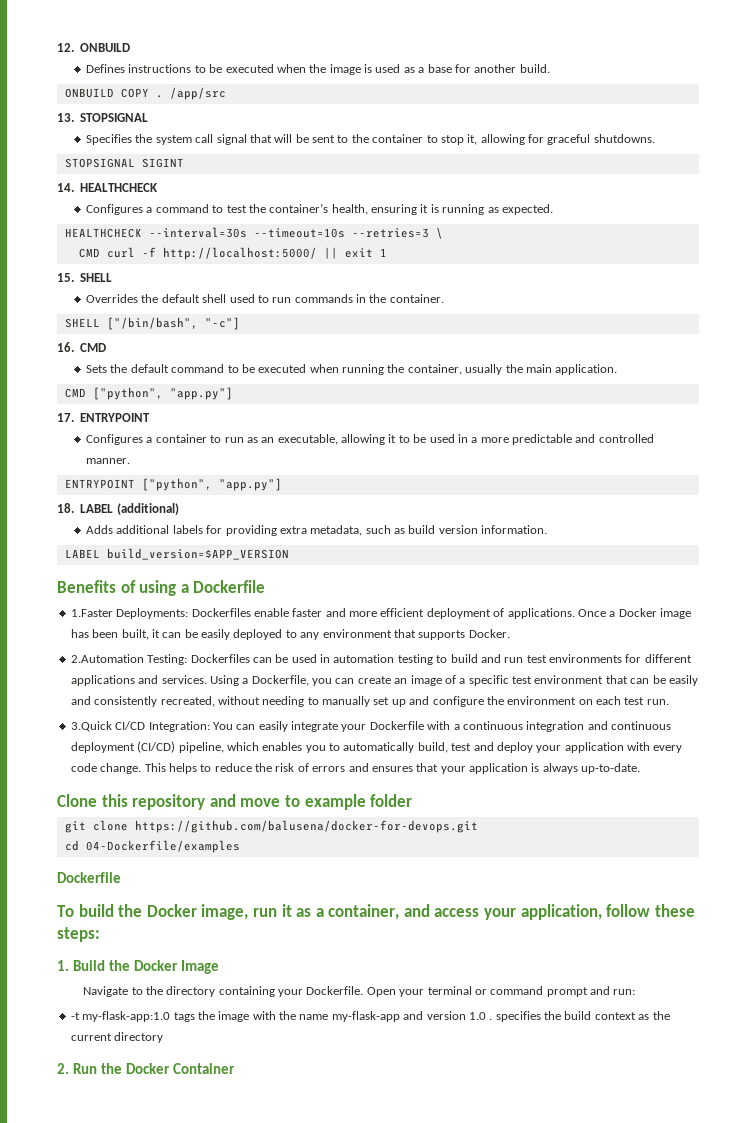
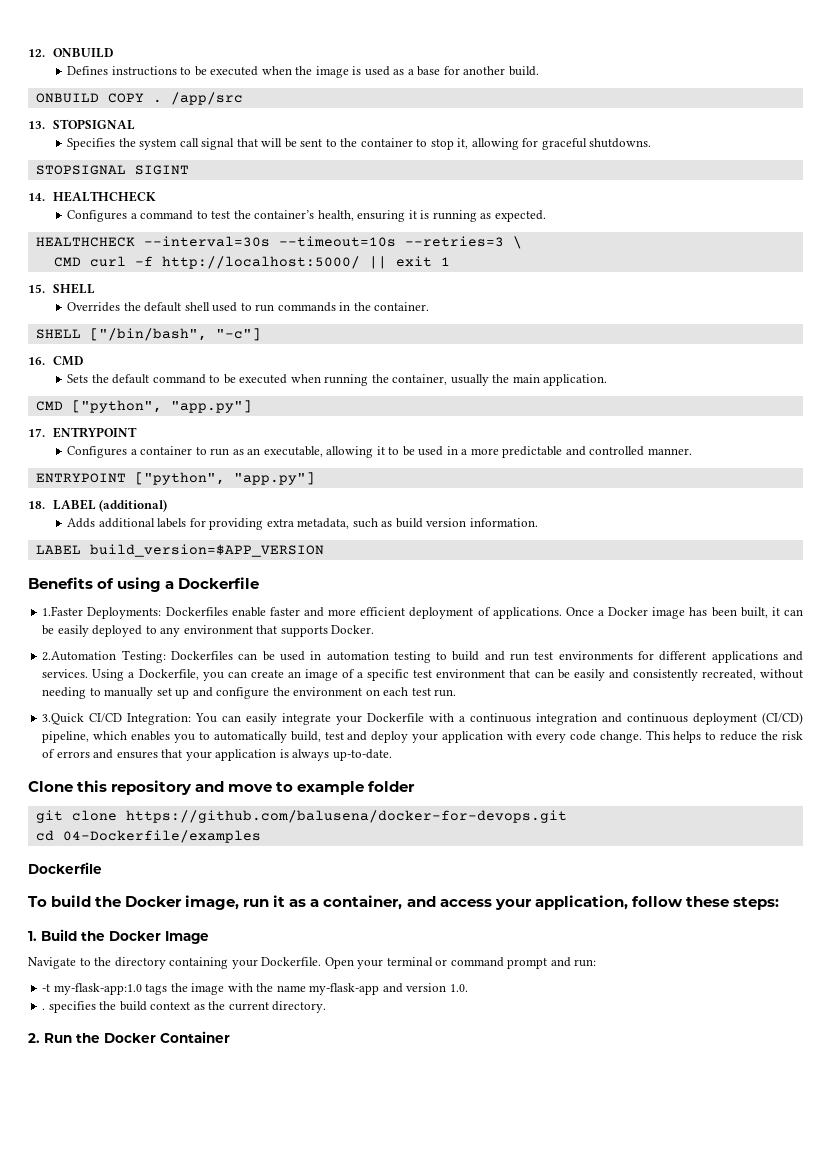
- -t my-flask-app:1.0 tags the image with the name my-flask-app and version 1.0 . specifies the build context as the current directory
+ -t my-flask-app:1.0 tags the image with the name my-flask-app and version 1.0.
+ . specifies the build context as the current directory.

